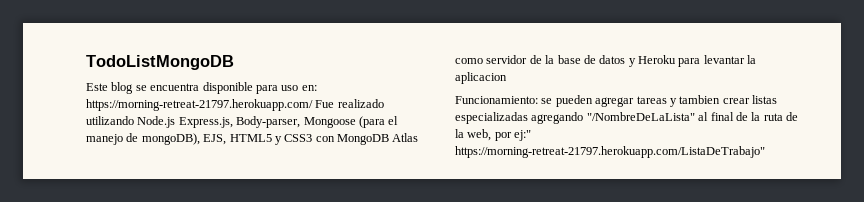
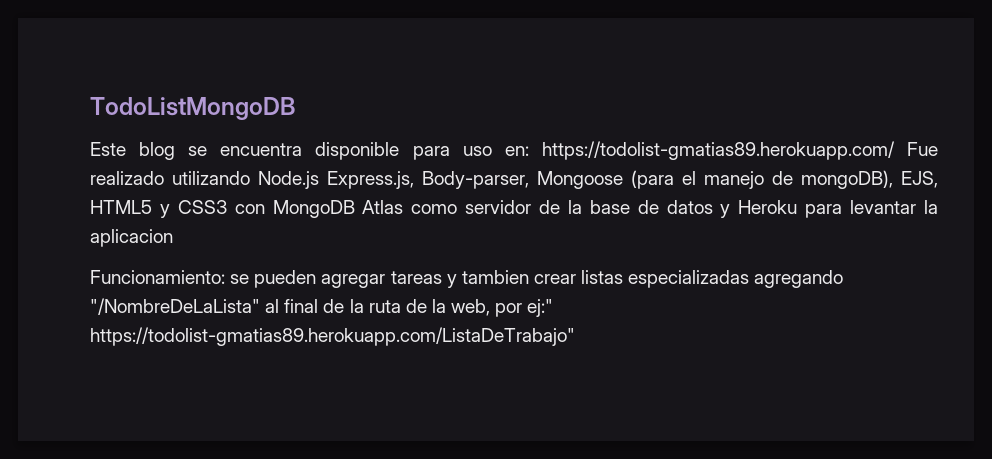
- Este blog se encuentra disponible para uso en: https://morning-retreat-21797.herokuapp.com/ Fue realizado utilizando Node.js Express.js, Body-parser, Mongoose (para el manejo de mongoDB), EJS, HTML5 y CSS3 con MongoDB Atlas como servidor de la base de datos y Heroku para levantar la aplicacion
+ Este blog se encuentra disponible para uso en: https://todolist-gmatias89.herokuapp.com/ Fue realizado utilizando Node.js Express.js, Body-parser, Mongoose (para el manejo de mongoDB), EJS, HTML5 y CSS3 con MongoDB Atlas como servidor de la base de datos y Heroku para levantar la aplicacion
- Funcionamiento: se pueden agregar tareas y tambien crear listas especializadas agregando "/NombreDeLaLista" al final de la ruta de la web, por ej:" https://morning-retreat-21797.herokuapp.com/ListaDeTrabajo"
+ Funcionamiento: se pueden agregar tareas y tambien crear listas especializadas agregando "/NombreDeLaLista" al final de la ruta de la web, por ej:" https://todolist-gmatias89.herokuapp.com/ListaDeTrabajo"

